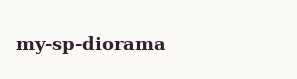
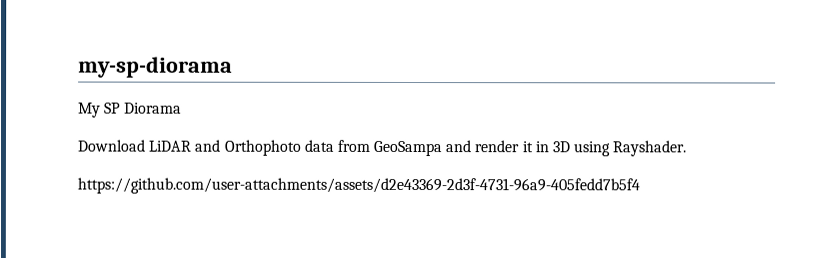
+ My SP Diorama
+ Download LiDAR and Orthophoto data from GeoSampa and render it in 3D using Rayshader.
+ https://github.com/user-attachments/assets/d2e43369-2d3f-4731-96a9-405fedd7b5f4

